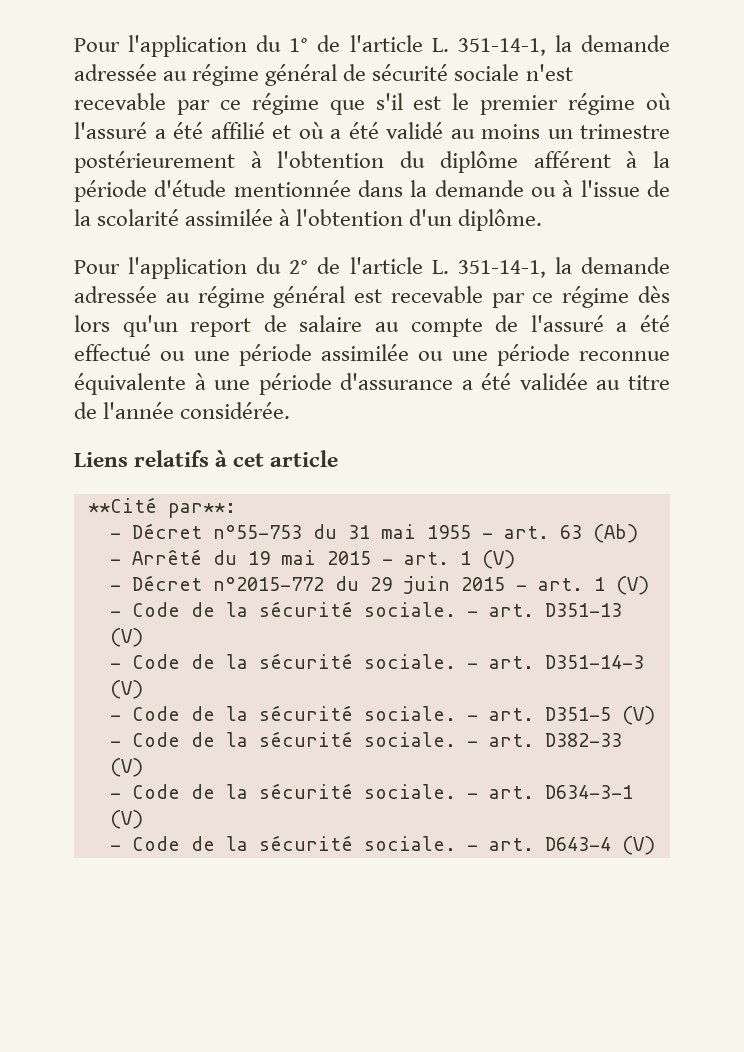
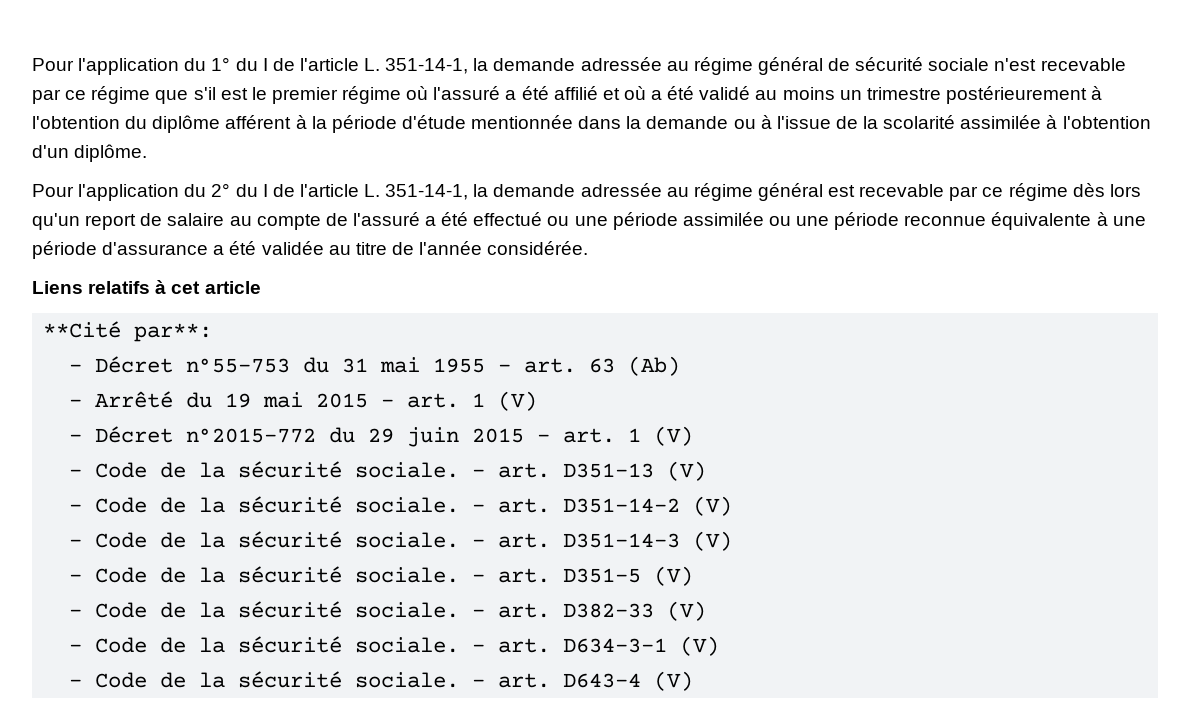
- Pour l'application du 1° de l'article L. 351-14-1, la demande adressée au régime général de sécurité sociale n'est recevable par ce régime que s'il est le premier régime où l'assuré a été affilié et où a été validé au moins un trimestre postérieurement à l'obtention du diplôme afférent à la période d'étude mentionnée dans la demande ou à l'issue de la scolarité assimilée à l'obtention d'un diplôme.
+ Pour l'application du 1° du I de l'article L. 351-14-1, la demande adressée au régime général de sécurité sociale n'est recevable par ce régime que s'il est le premier régime où l'assuré a été affilié et où a été validé au moins un trimestre postérieurement à l'obtention du diplôme afférent à la période d'étude mentionnée dans la demande ou à l'issue de la scolarité assimilée à l'obtention d'un diplôme.
- Pour l'application du 2° de l'article L. 351-14-1, la demande adressée au régime général est recevable par ce régime dès lors qu'un report de salaire au compte de l'assuré a été effectué ou une période assimilée ou une période reconnue équivalente à une période d'assurance a été validée au titre de l'année considérée.
+ Pour l'application du 2° du I de l'article L. 351-14-1, la demande adressée au régime général est recevable par ce régime dès lors qu'un report de salaire au compte de l'assuré a été effectué ou une période assimilée ou une période reconnue équivalente à une période d'assurance a été validée au titre de l'année considérée.
+ - Code de la sécurité sociale. - art. D351-14-2 (V)

